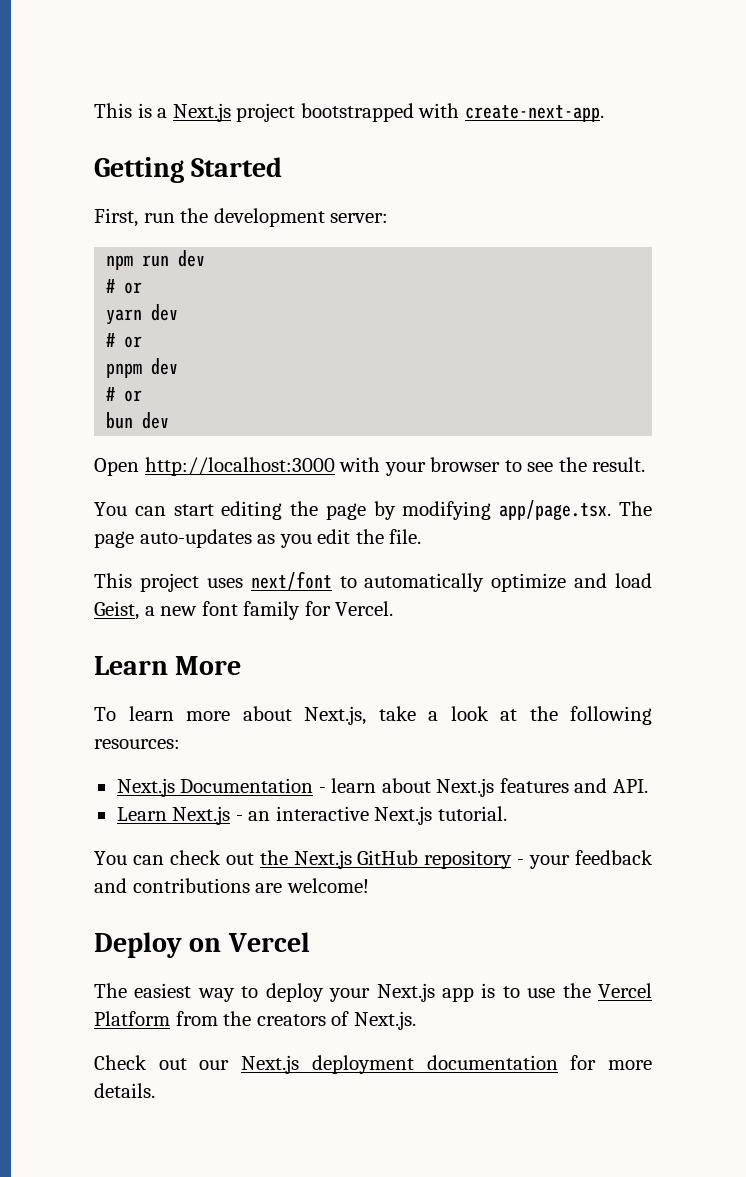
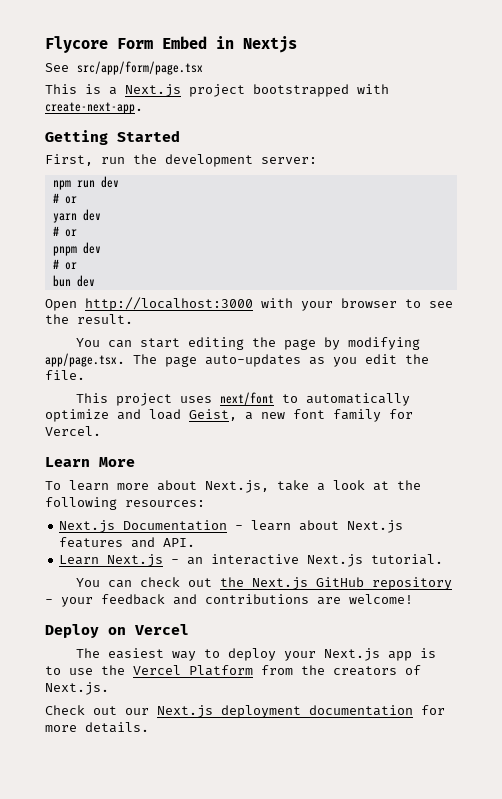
+ Flycore Form Embed in Nextjs
+ See src/app/form/page.tsx

